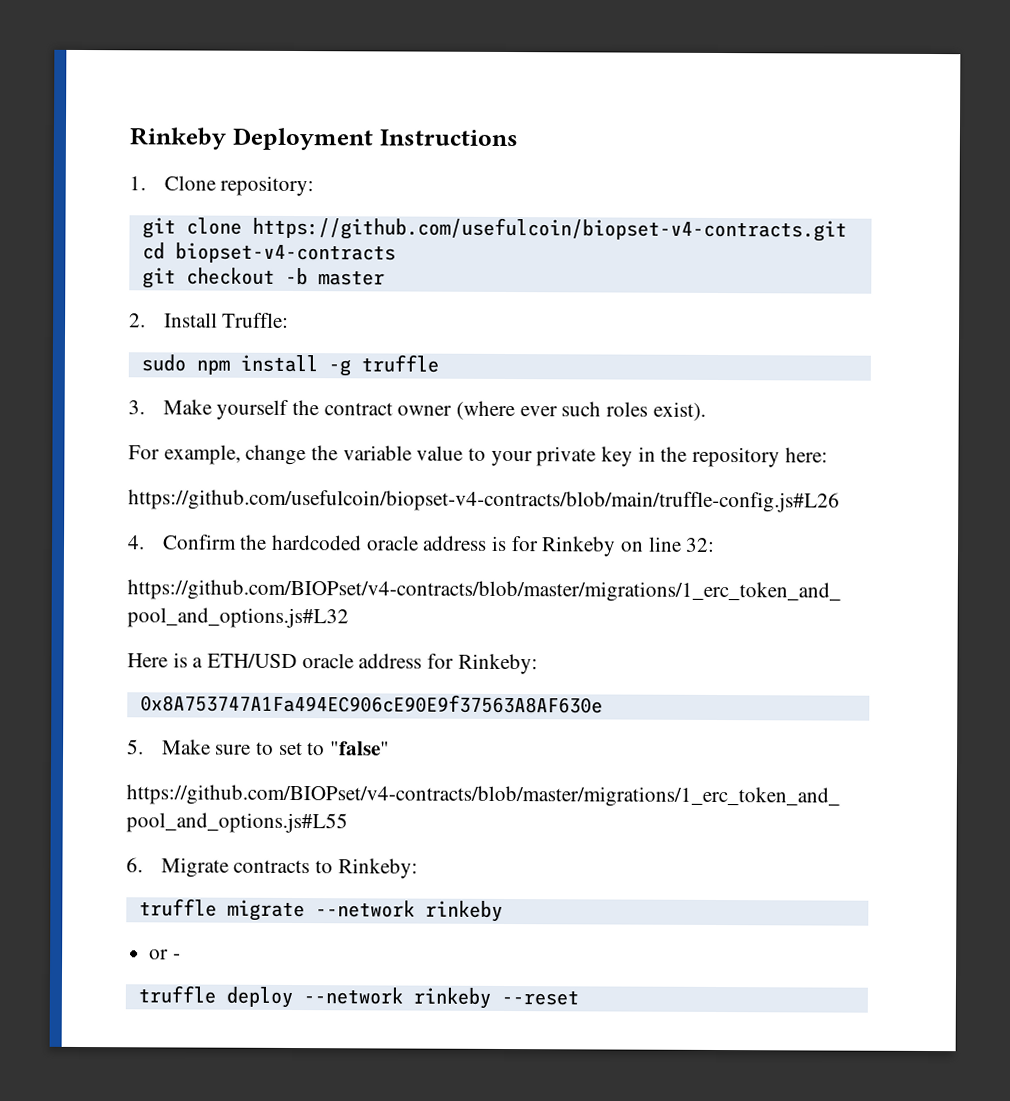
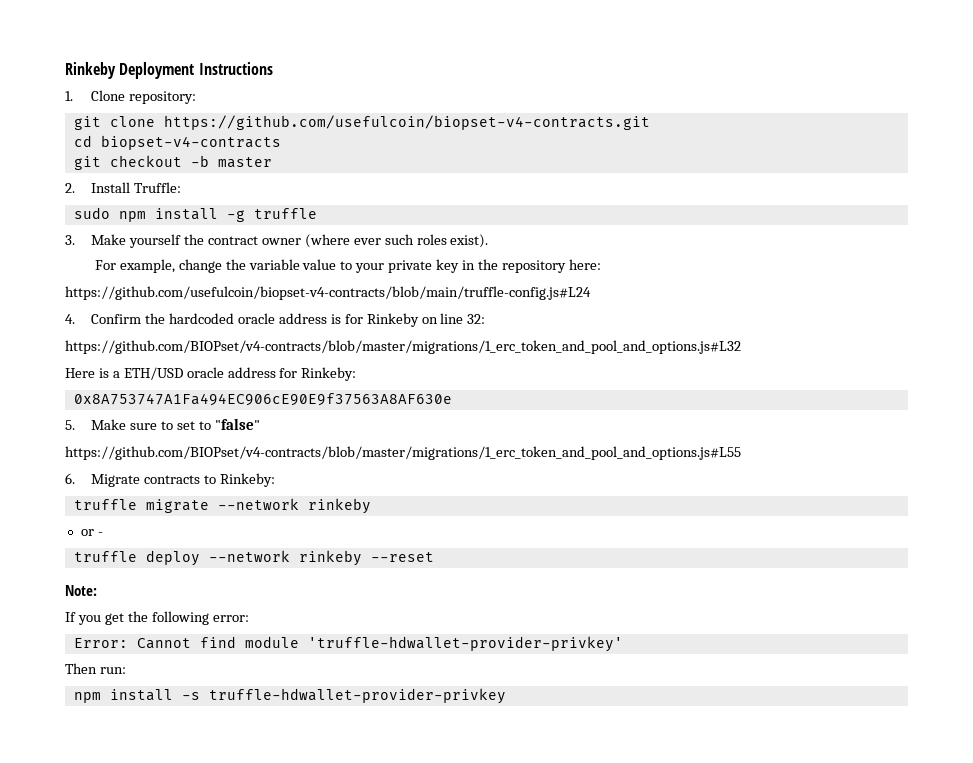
- https://github.com/usefulcoin/biopset-v4-contracts/blob/main/truffle-config.js#L26
+ https://github.com/usefulcoin/biopset-v4-contracts/blob/main/truffle-config.js#L24
+ Note:
+ If you get the following error:
+ Error: Cannot find module 'truffle-hdwallet-provider-privkey'
+ Then run:
+ npm install -s truffle-hdwallet-provider-privkey

